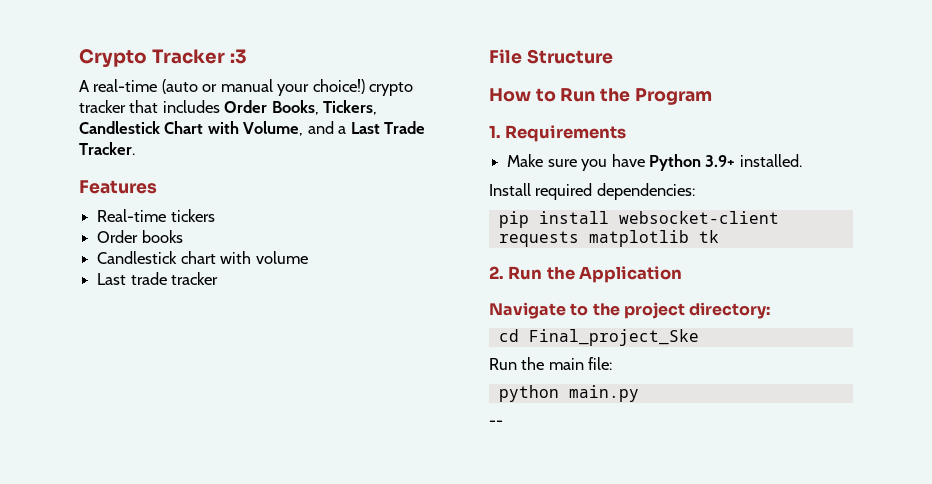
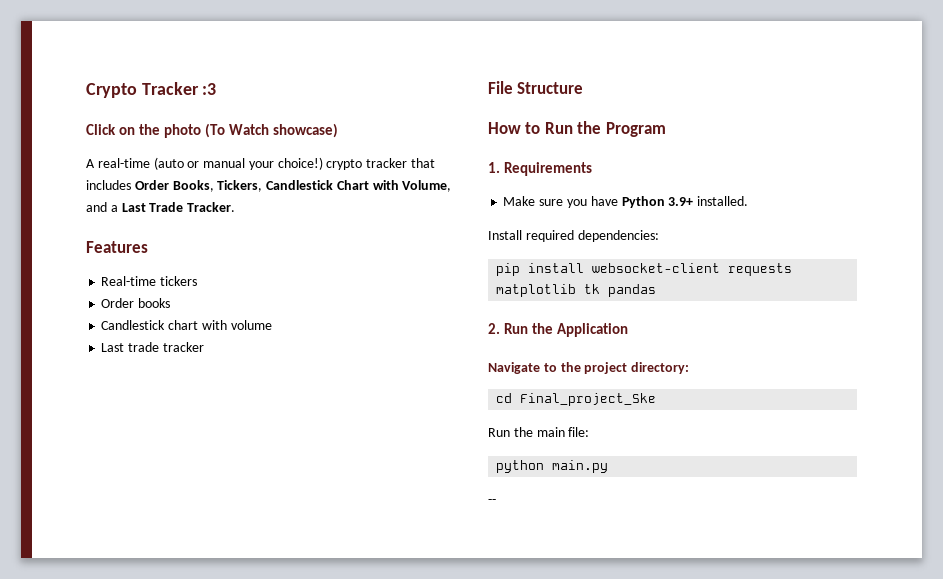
+ Click on the photo (To Watch showcase)
- pip install websocket-client requests matplotlib tk
+ pip install websocket-client requests matplotlib tk pandas

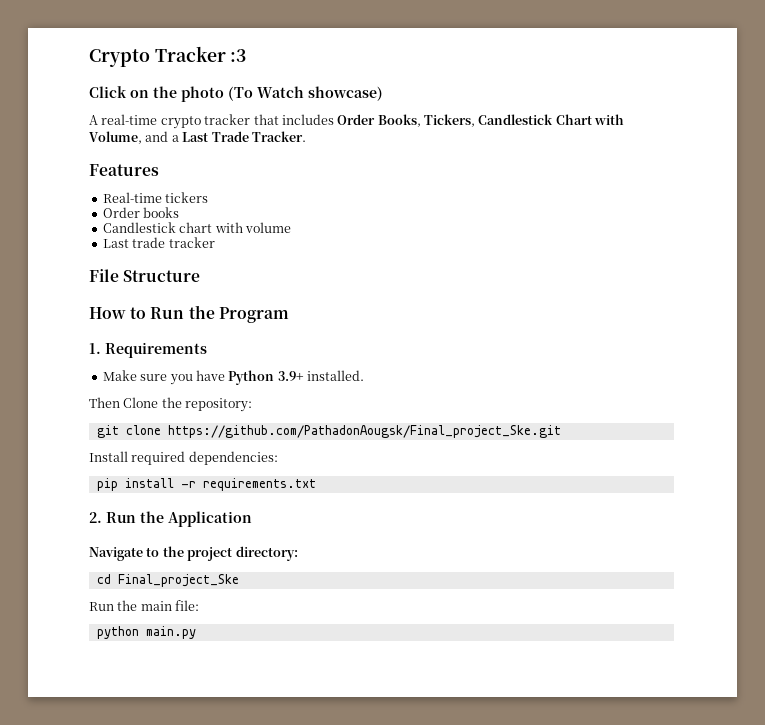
- A real-time (auto or manual your choice!) crypto tracker that includes Order Books, Tickers, Candlestick Chart with Volume, and a Last Trade Tracker.
+ A real-time crypto tracker that includes Order Books, Tickers, Candlestick Chart with Volume, and a Last Trade Tracker.
+ Then Clone the repository:
+ git clone https://github.com/PathadonAougsk/Final_project_Ske.git
- pip install websocket-client requests matplotlib tk pandas
+ pip install -r requirements.txt
- --

